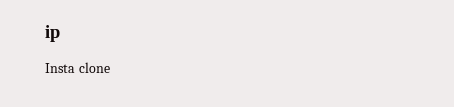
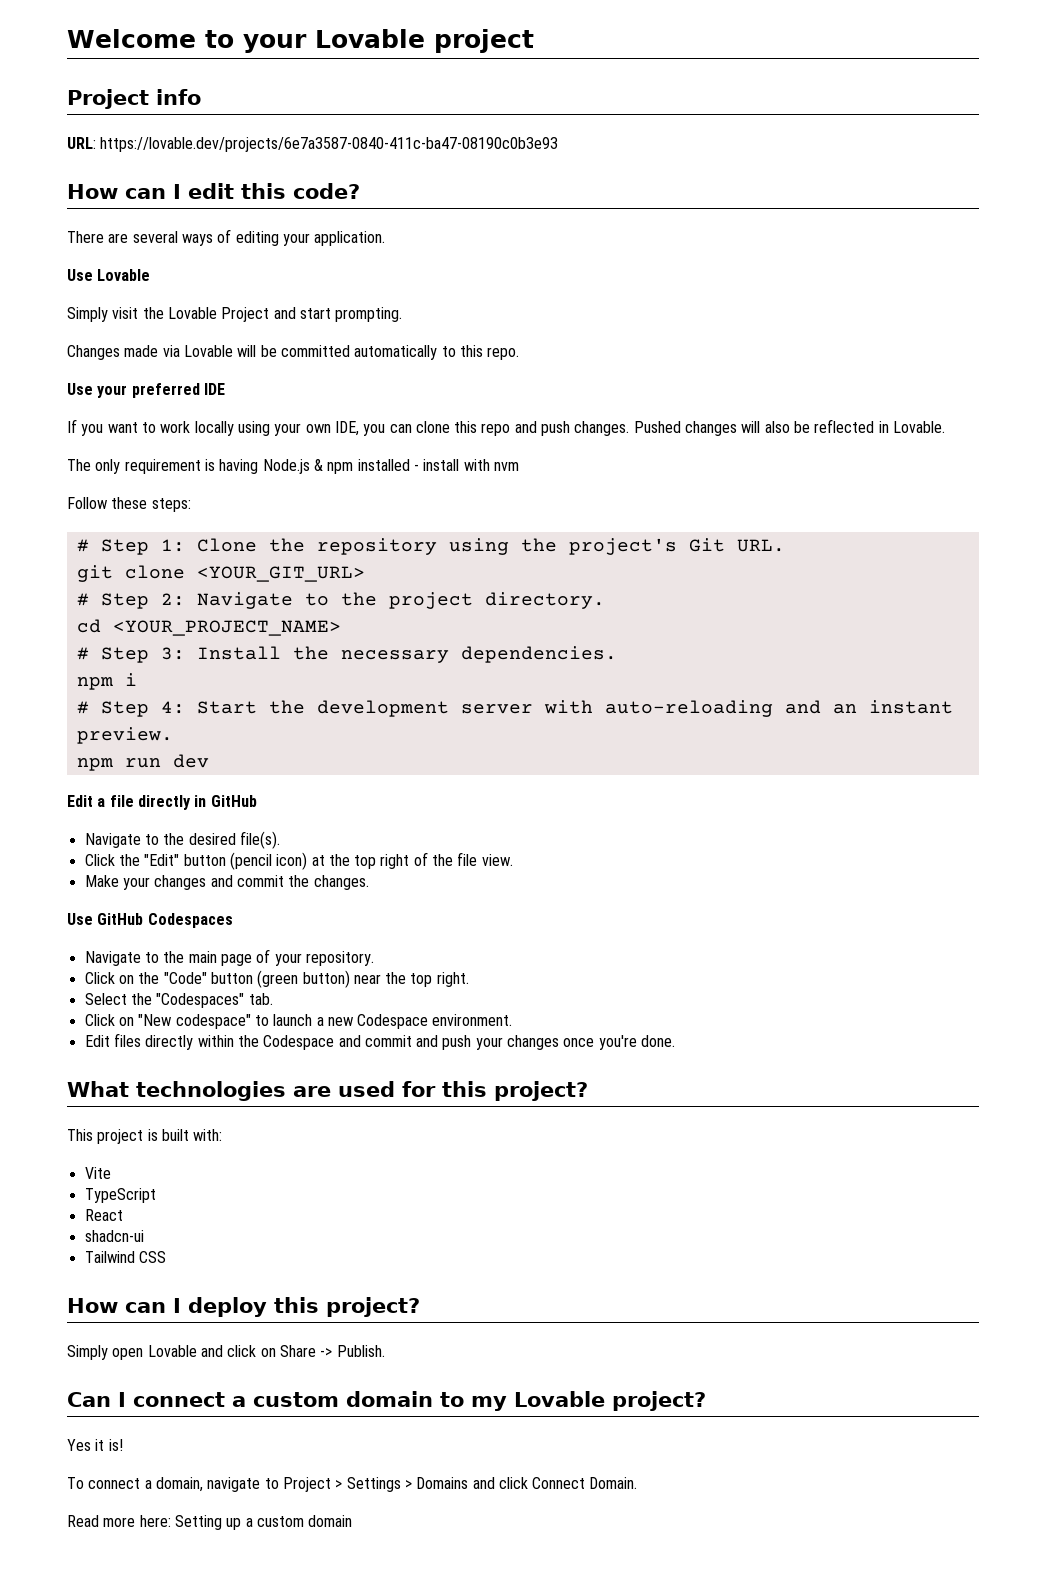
- ip
- Insta clone
+ Welcome to your Lovable project
+ Project info
+ URL: https://lovable.dev/projects/6e7a3587-0840-411c-ba47-08190c0b3e93
+ How can I edit this code?
+ There are several ways of editing your application.
+ Use Lovable
+ Simply visit the Lovable Project and start prompting.
+ Changes made via Lovable will be committed automatically to this repo.
+ Use your preferred IDE
+ If you want to work locally using your own IDE, you can clone this repo and push changes. Pushed changes will also be reflected in Lovable.
+ The only requirement is having Node.js & npm installed - install with nvm
+ Follow these steps:
+ # Step 1: Clone the repository using the project's Git URL.
+ git clone <YOUR_GIT_URL>
+ # Step 2: Navigate to the project directory.
+ cd <YOUR_PROJECT_NAME>
+ # Step 3: Install the necessary dependencies.
+ npm i
+ # Step 4: Start the development server with auto-reloading and an instant preview.
+ npm run dev
+ Edit a file directly in GitHub
+ Navigate to the desired file(s).
+ Click the "Edit" button (pencil icon) at the top right of the file view.
+ Make your changes and commit the changes.
+ Use GitHub Codespaces
+ Navigate to the main page of your repository.
+ Click on the "Code" button (green button) near the top right.
+ Select the "Codespaces" tab.
+ Click on "New codespace" to launch a new Codespace environment.
+ Edit files directly within the Codespace and commit and push your changes once you're done.
+ What technologies are used for this project?
+ This project is built with:
+ Vite
+ TypeScript
+ React
+ shadcn-ui
+ Tailwind CSS
+ How can I deploy this project?
+ Simply open Lovable and click on Share -> Publish.
+ Can I connect a custom domain to my Lovable project?
+ Yes it is!
+ To connect a domain, navigate to Project > Settings > Domains and click Connect Domain.
+ Read more here: Setting up a custom domain

